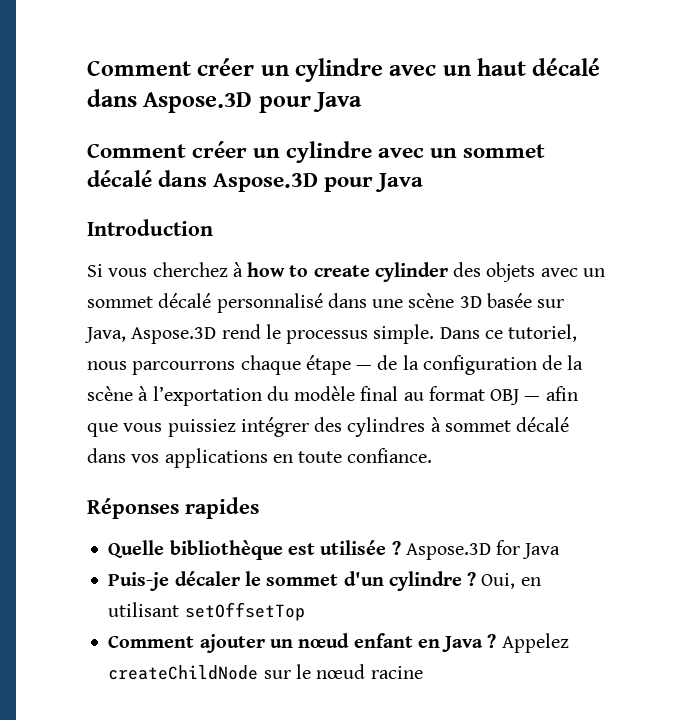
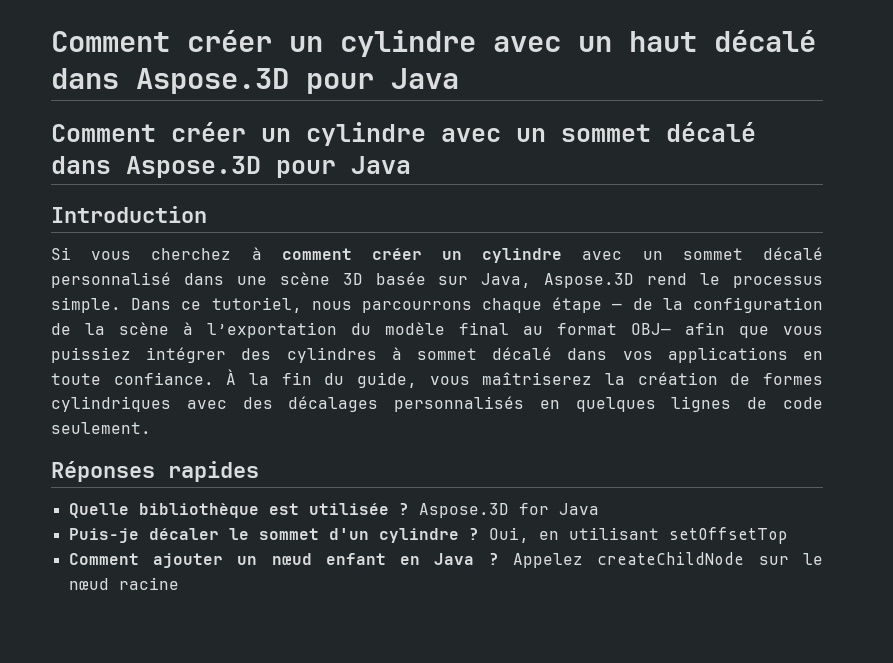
- Si vous cherchez à how to create cylinder des objets avec un sommet décalé personnalisé dans une scène 3D basée sur Java, Aspose.3D rend le processus simple.
+ Si vous cherchez à comment créer un cylindre avec un sommet décalé personnalisé dans une scène 3D basée sur Java, Aspose.3D rend le processus simple.
- Dans ce tutoriel, nous parcourrons chaque étape — de la configuration de la scène à l’exportation du modèle final au format OBJ — afin que vous puissiez intégrer des cylindres à sommet décalé dans vos applications en toute confiance.
+ Dans ce tutoriel, nous parcourrons chaque étape — de la configuration de la scène à l’exportation du modèle final au format OBJ— afin que vous puissiez intégrer des cylindres à sommet décalé dans vos applications en toute confiance. À la fin du guide, vous maîtriserez la création de formes cylindriques avec des décalages personnalisés en quelques lignes de code seulement.

